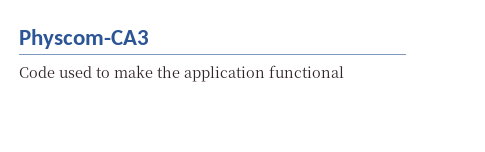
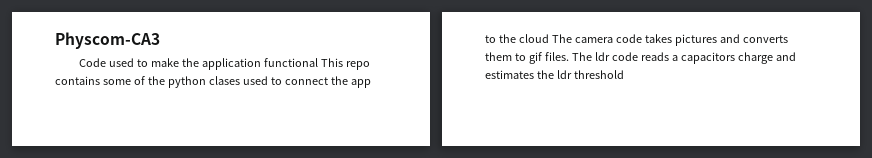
- Code used to make the application functional
+ Code used to make the application functional This repo contains some of the python clases used to connect the app to the cloud The camera code takes pictures and converts them to gif files. The ldr code reads a capacitors charge and estimates the ldr threshold

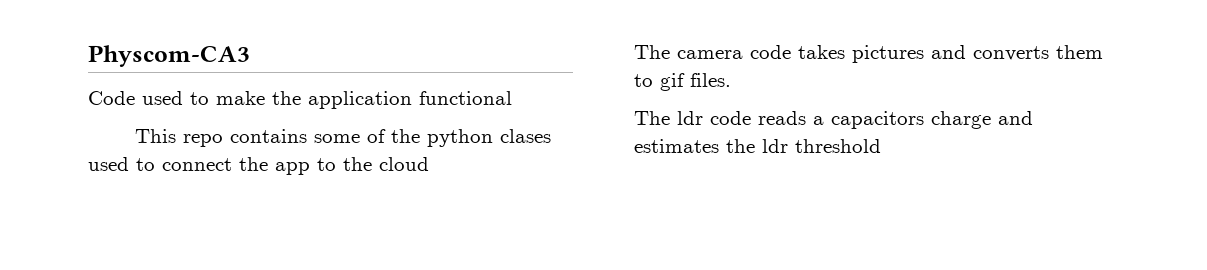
- Code used to make the application functional This repo contains some of the python clases used to connect the app to the cloud The camera code takes pictures and converts them to gif files. The ldr code reads a capacitors charge and estimates the ldr threshold
+ Code used to make the application functional
+ This repo contains some of the python clases used to connect the app to the cloud
+ The camera code takes pictures and converts them to gif files.
+ The ldr code reads a capacitors charge and estimates the ldr threshold

